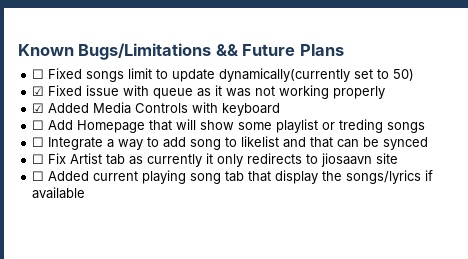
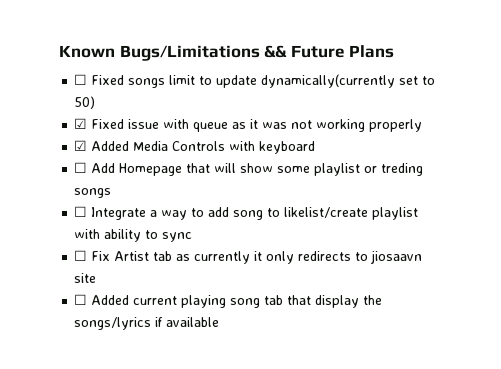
- ☐ Integrate a way to add song to likelist and that can be synced
+ ☐ Integrate a way to add song to likelist/create playlist with ability to sync

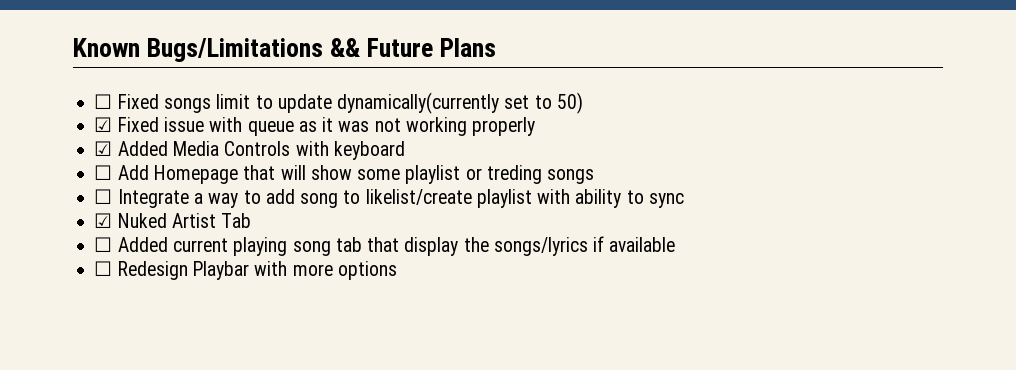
- ☐ Fix Artist tab as currently it only redirects to jiosaavn site
+ ☑ Nuked Artist Tab
+ ☐ Redesign Playbar with more options

